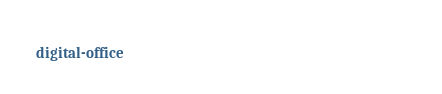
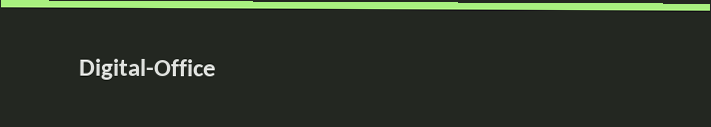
- digital-office
+ Digital-Office

